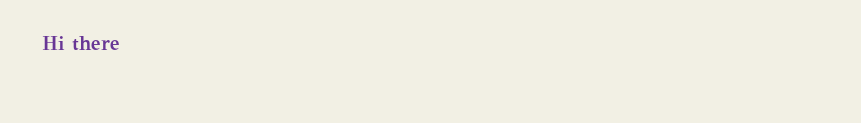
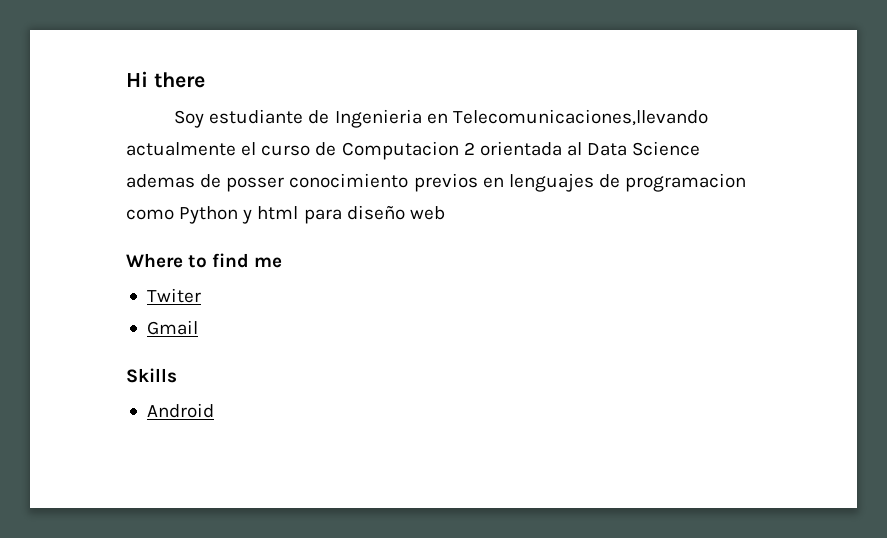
+ Soy estudiante de Ingenieria en Telecomunicaciones,llevando actualmente el curso de Computacion 2 orientada al Data Science ademas de posser conocimiento previos en lenguajes de programacion como Python y html para diseño web
+ Where to find me
+ Twiter
+ Gmail
+ Skills
+ Android

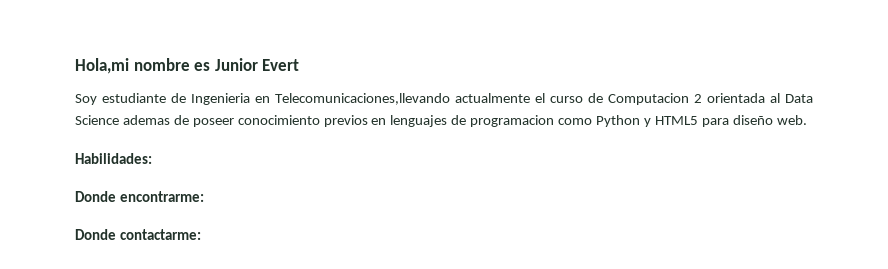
- Hi there
+ Hola,mi nombre es Junior Evert
- Soy estudiante de Ingenieria en Telecomunicaciones,llevando actualmente el curso de Computacion 2 orientada al Data Science ademas de posser conocimiento previos en lenguajes de programacion como Python y html para diseño web
- Where to find me
- Twiter
- Gmail
- Skills
- Android
+ Soy estudiante de Ingenieria en Telecomunicaciones,llevando actualmente el curso de Computacion 2 orientada al Data Science ademas de poseer conocimiento previos en lenguajes de programacion como Python y HTML5 para diseño web.
+ Habilidades:
+ Donde encontrarme:
+ Donde contactarme:

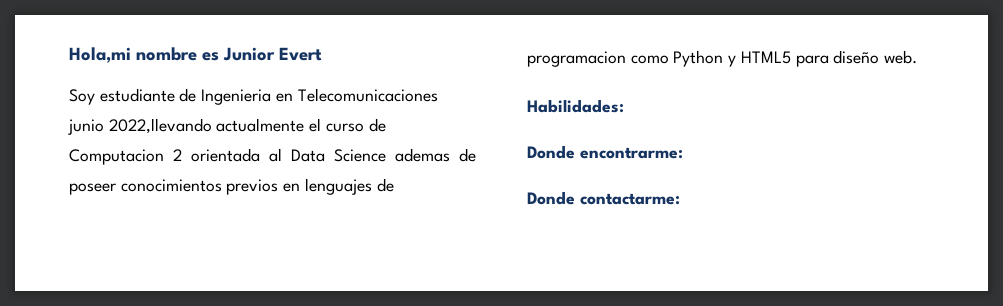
- Soy estudiante de Ingenieria en Telecomunicaciones,llevando actualmente el curso de Computacion 2 orientada al Data Science ademas de poseer conocimiento previos en lenguajes de programacion como Python y HTML5 para diseño web.
+ Soy estudiante de Ingenieria en Telecomunicaciones junio 2022,llevando actualmente el curso de Computacion 2 orientada al Data Science ademas de poseer conocimientos previos en lenguajes de programacion como Python y HTML5 para diseño web.

